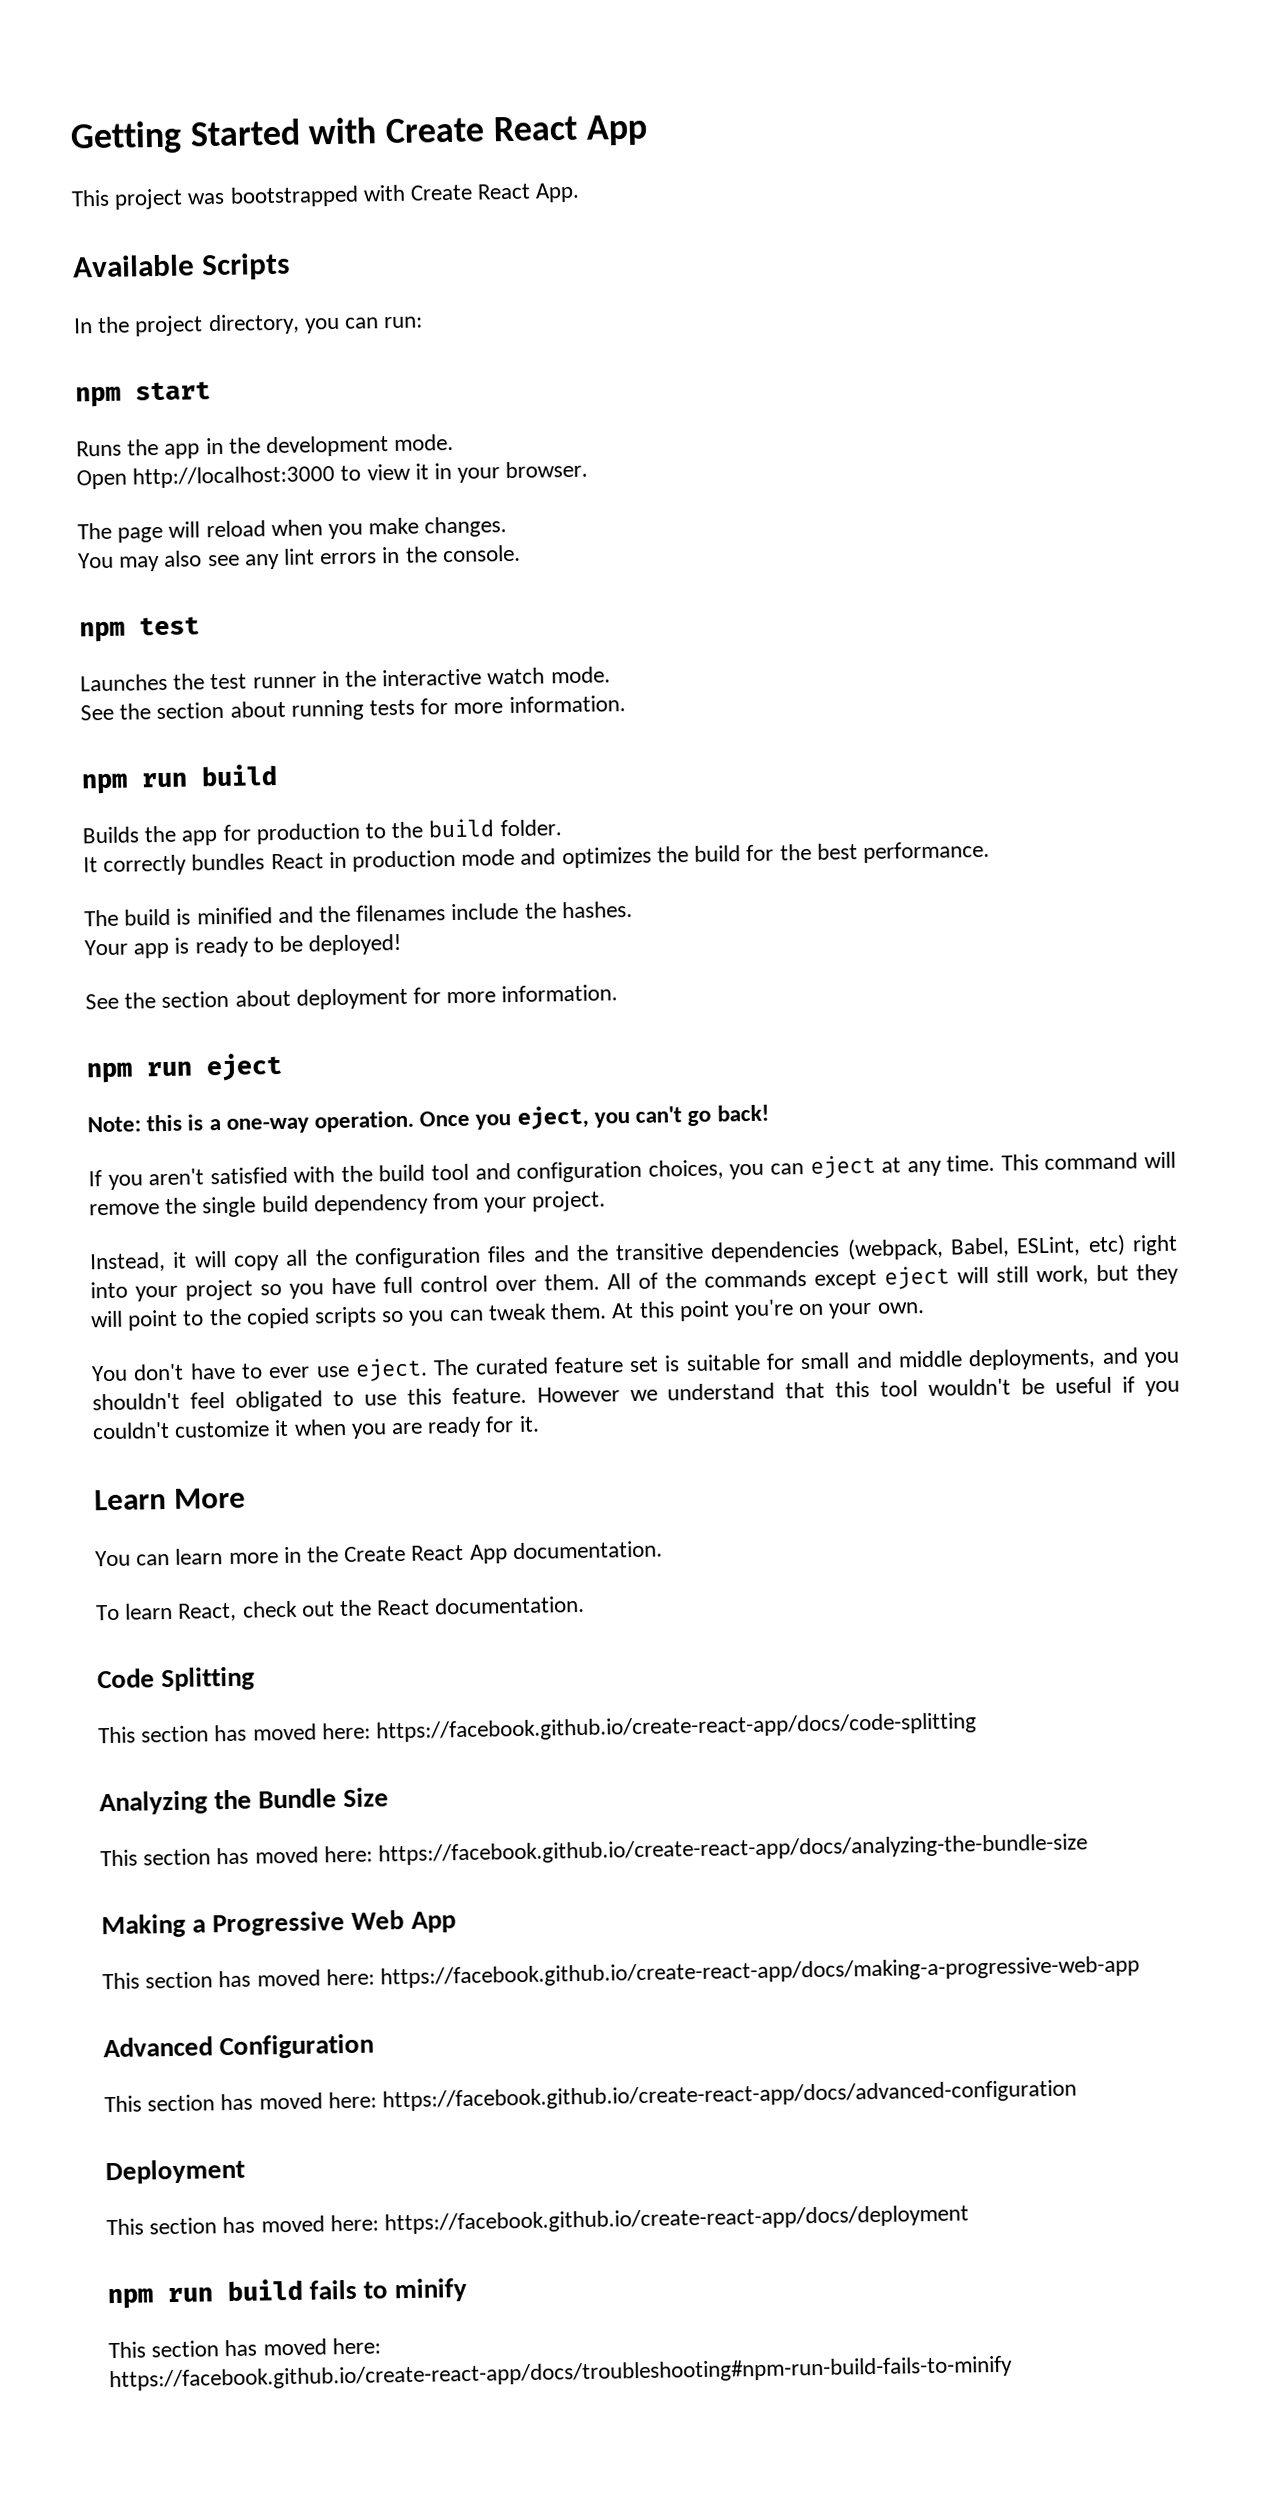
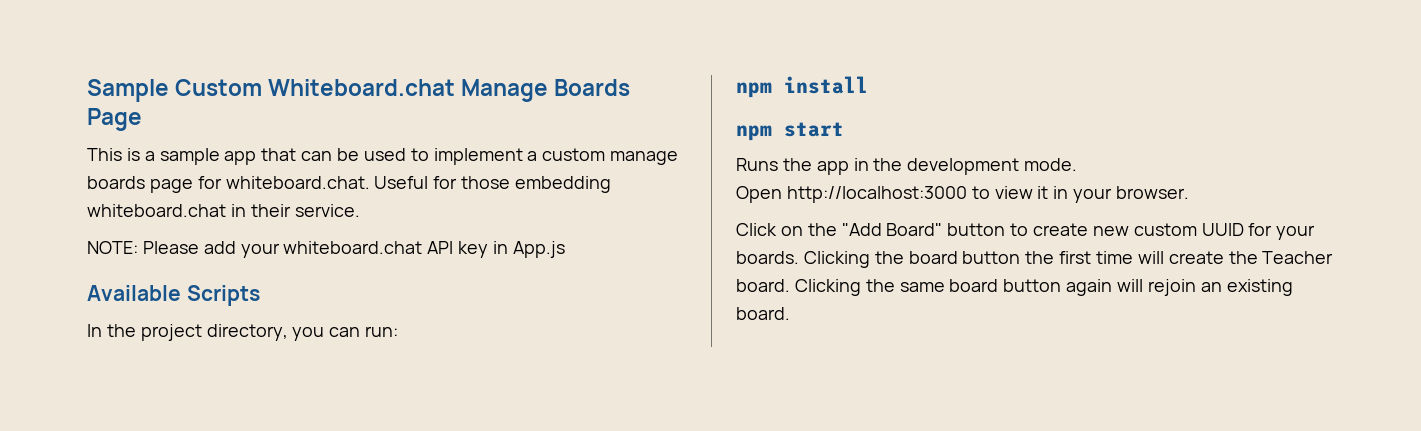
- Getting Started with Create React App
- This project was bootstrapped with Create React App.
+ Sample Custom Whiteboard.chat Manage Boards Page
+ This is a sample app that can be used to implement a custom manage boards page for whiteboard.chat. Useful for those embedding whiteboard.chat in their service.
+ NOTE: Please add your whiteboard.chat API key in App.js
+ npm install
- The page will reload when you make changes.
- You may also see any lint errors in the console.
- npm test
- Launches the test runner in the interactive watch mode.
- See the section about running tests for more information.
- npm run build
- Builds the app for production to the build folder.
- It correctly bundles React in production mode and optimizes the build for the best performance.
- The build is minified and the filenames include the hashes.
- Your app is ready to be deployed!
- See the section about deployment for more information.
- npm run eject
- Note: this is a one-way operation. Once you eject, you can't go back!
- If you aren't satisfied with the build tool and configuration choices, you can eject at any time. This command will remove the single build dependency from your project.
- Instead, it will copy all the configuration files and the transitive dependencies (webpack, Babel, ESLint, etc) right into your project so you have full control over them. All of the commands except eject will still work, but they will point to the copied scripts so you can tweak them. At this point you're on your own.
- You don't have to ever use eject. The curated feature set is suitable for small and middle deployments, and you shouldn't feel obligated to use this feature. However we understand that this tool wouldn't be useful if you couldn't customize it when you are ready for it.
- Learn More
- You can learn more in the Create React App documentation.
- To learn React, check out the React documentation.
- Code Splitting
- This section has moved here: https://facebook.github.io/create-react-app/docs/code-splitting
- Analyzing the Bundle Size
- This section has moved here: https://facebook.github.io/create-react-app/docs/analyzing-the-bundle-size
- Making a Progressive Web App
- This section has moved here: https://facebook.github.io/create-react-app/docs/making-a-progressive-web-app
- Advanced Configuration
- This section has moved here: https://facebook.github.io/create-react-app/docs/advanced-configuration
- Deployment
- This section has moved here: https://facebook.github.io/create-react-app/docs/deployment
- npm run build fails to minify
- This section has moved here: https://facebook.github.io/create-react-app/docs/troubleshooting#npm-run-build-fails-to-minify
+ Click on the "Add Board" button to create new custom UUID for your boards. Clicking the board button the first time will create the Teacher board. Clicking the same board button again will rejoin an existing board.

